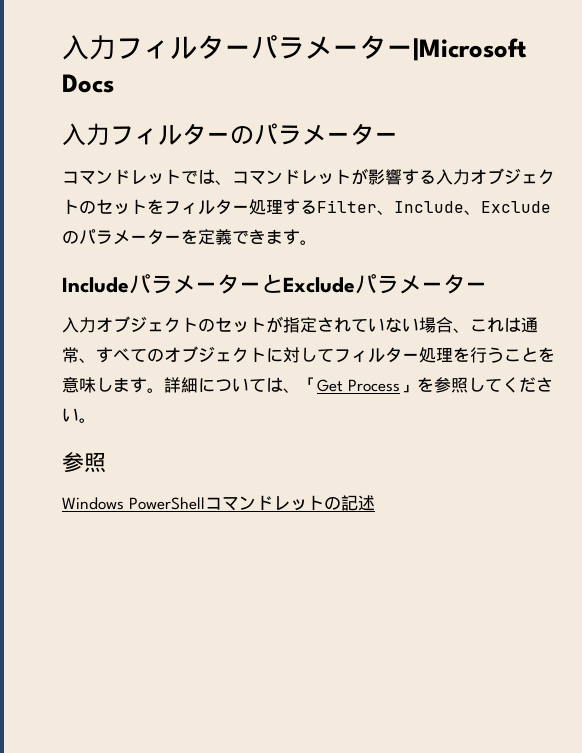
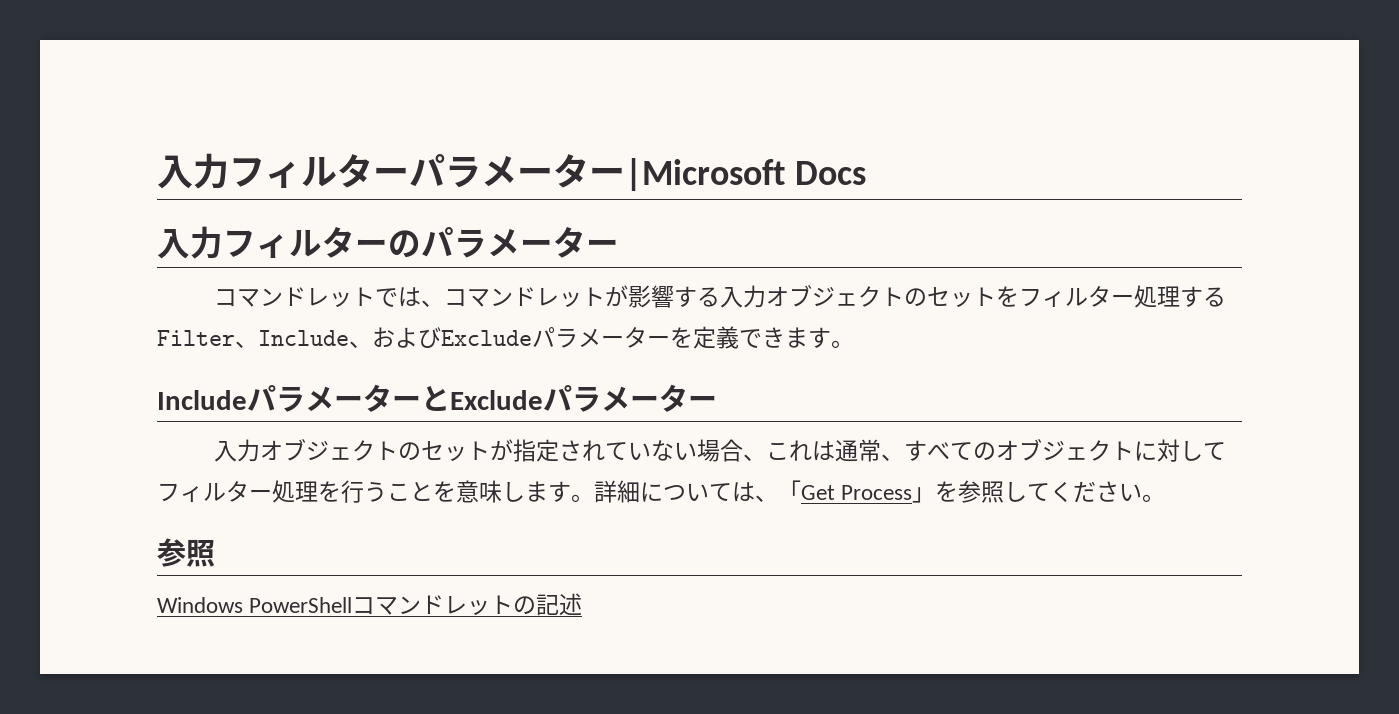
- コマンドレットでは、コマンドレットが影響する入力オブジェクトのセットをフィルター処理するFilter、Include、Excludeのパラメーターを定義できます。
+ コマンドレットでは、コマンドレットが影響する入力オブジェクトのセットをフィルター処理するFilter、Include、およびExcludeパラメーターを定義できます。

